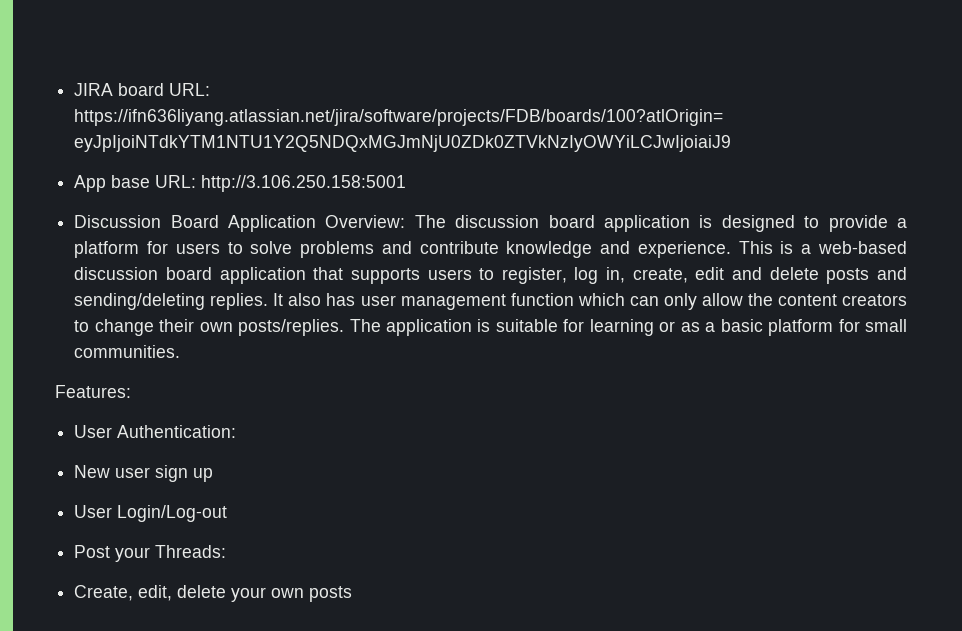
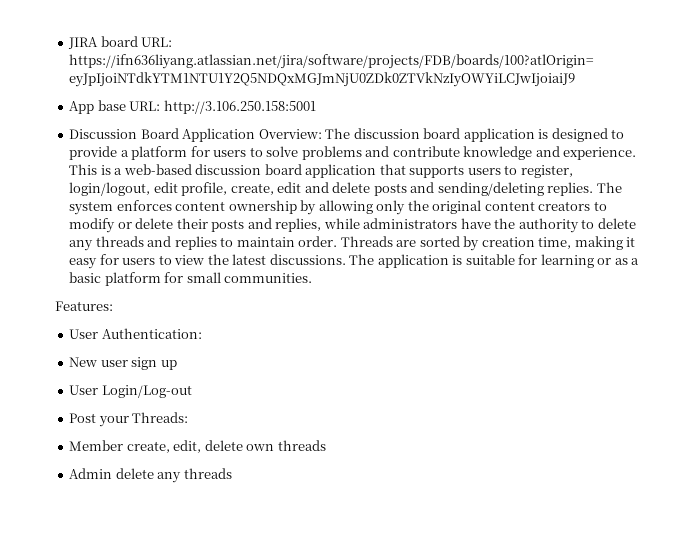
- This is a web-based discussion board application that supports users to register, log in, create, edit and delete posts and sending/deleting replies.
+ This is a web-based discussion board application that supports users to register, login/logout, edit profile, create, edit and delete posts and sending/deleting replies.
- It also has user management function which can only allow the content creators to change their own posts/replies.
+ The system enforces content ownership by allowing only the original content creators to modify or delete their posts and replies, while administrators have the authority to delete any threads and replies to maintain order. Threads are sorted by creation time, making it easy for users to view the latest discussions.
- Create, edit, delete your own posts
+ Member create, edit, delete own threads
+ Admin delete any threads

